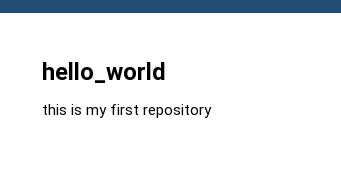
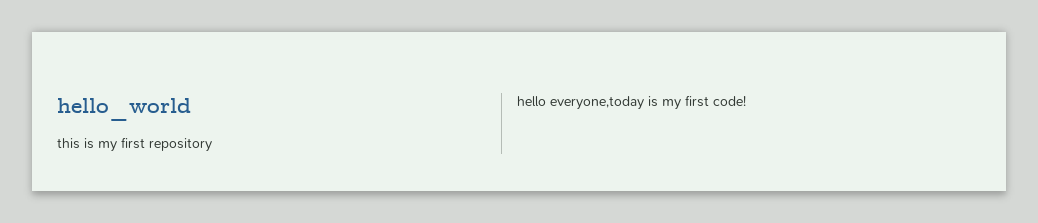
+ hello everyone,today is my first code!

